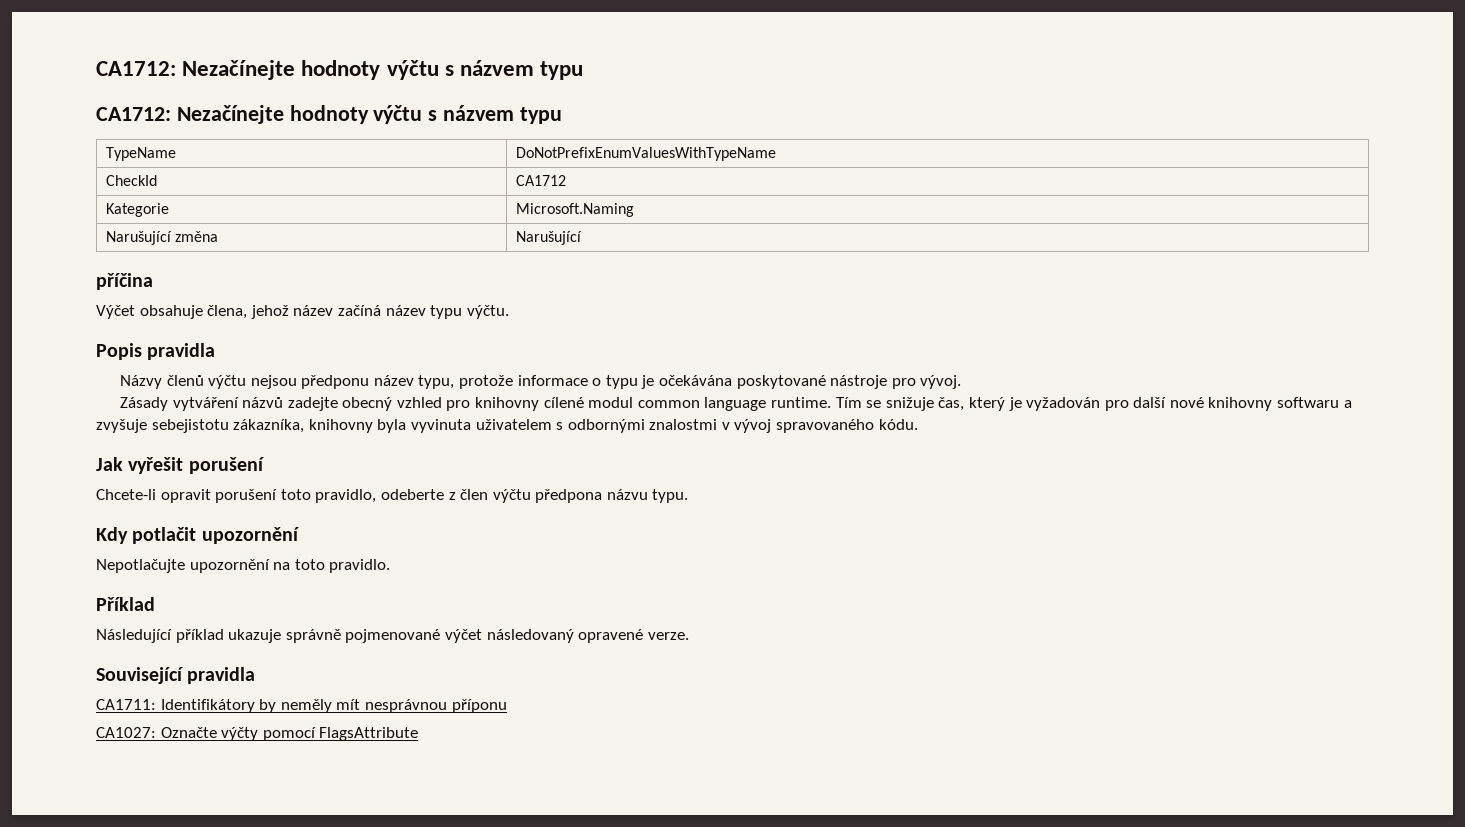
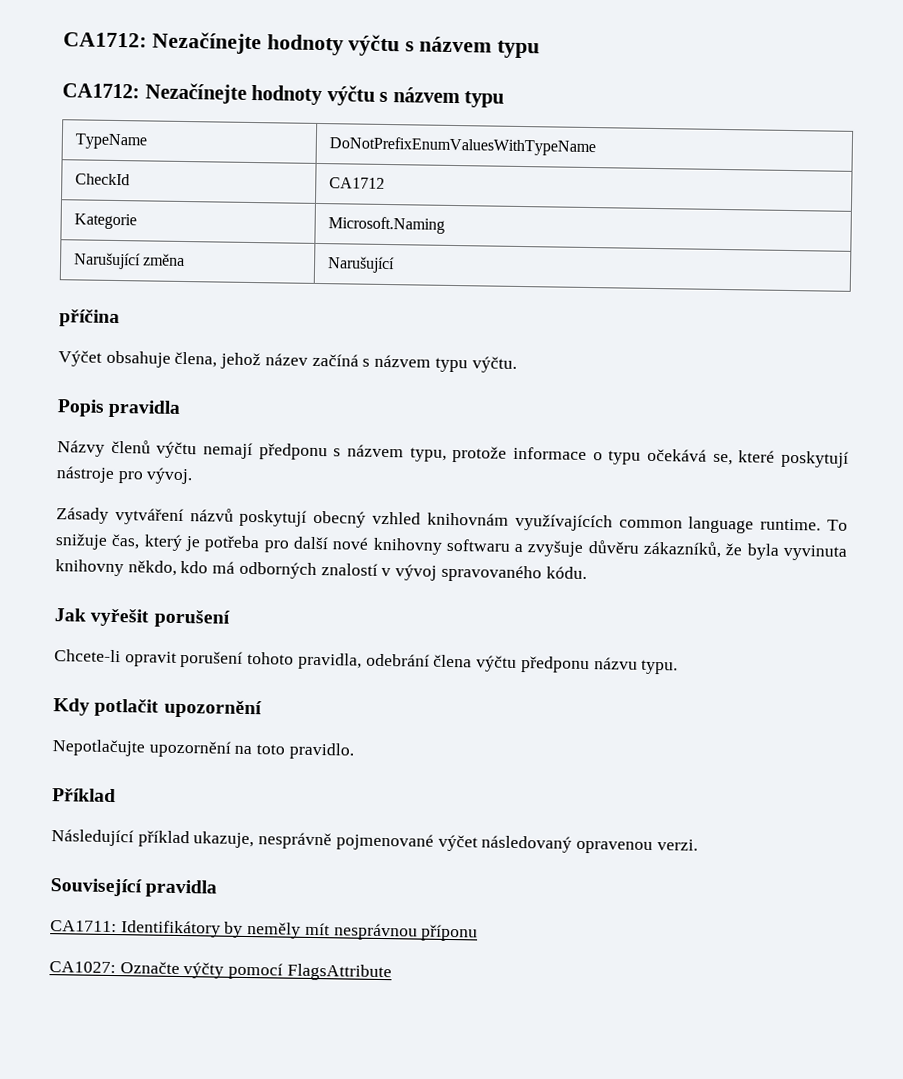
- Výčet obsahuje člena, jehož název začíná název typu výčtu.
+ Výčet obsahuje člena, jehož název začíná s názvem typu výčtu.
- Názvy členů výčtu nejsou předponu název typu, protože informace o typu je očekávána poskytované nástroje pro vývoj.
+ Názvy členů výčtu nemají předponu s názvem typu, protože informace o typu očekává se, které poskytují nástroje pro vývoj.
- Zásady vytváření názvů zadejte obecný vzhled pro knihovny cílené modul common language runtime.
+ Zásady vytváření názvů poskytují obecný vzhled knihovnám využívajících common language runtime.
- Tím se snižuje čas, který je vyžadován pro další nové knihovny softwaru a zvyšuje sebejistotu zákazníka, knihovny byla vyvinuta uživatelem s odbornými znalostmi v vývoj spravovaného kódu.
+ To snižuje čas, který je potřeba pro další nové knihovny softwaru a zvyšuje důvěru zákazníků, že byla vyvinuta knihovny někdo, kdo má odborných znalostí v vývoj spravovaného kódu.
- Chcete-li opravit porušení toto pravidlo, odeberte z člen výčtu předpona názvu typu.
+ Chcete-li opravit porušení tohoto pravidla, odebrání člena výčtu předponu názvu typu.
- Následující příklad ukazuje správně pojmenované výčet následovaný opravené verze.
+ Následující příklad ukazuje, nesprávně pojmenované výčet následovaný opravenou verzi.

